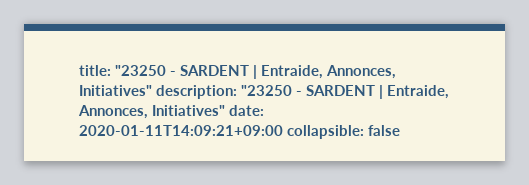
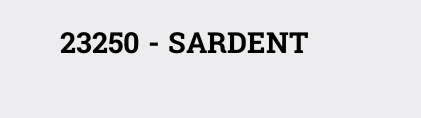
- title: "23250 - SARDENT | Entraide, Annonces, Initiatives" description: "23250 - SARDENT | Entraide, Annonces, Initiatives" date: 2020-01-11T14:09:21+09:00 collapsible: false
+ 23250 - SARDENT

